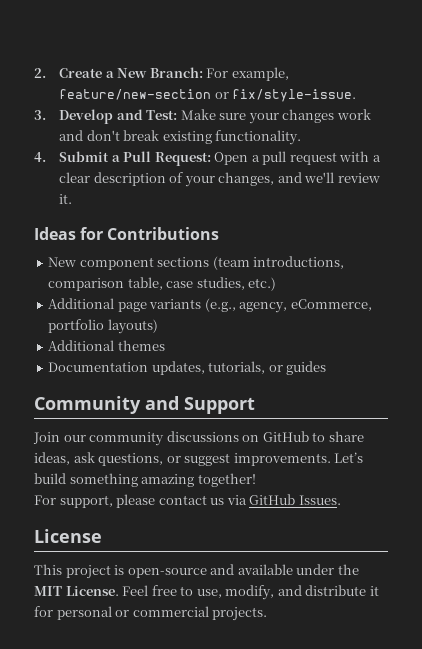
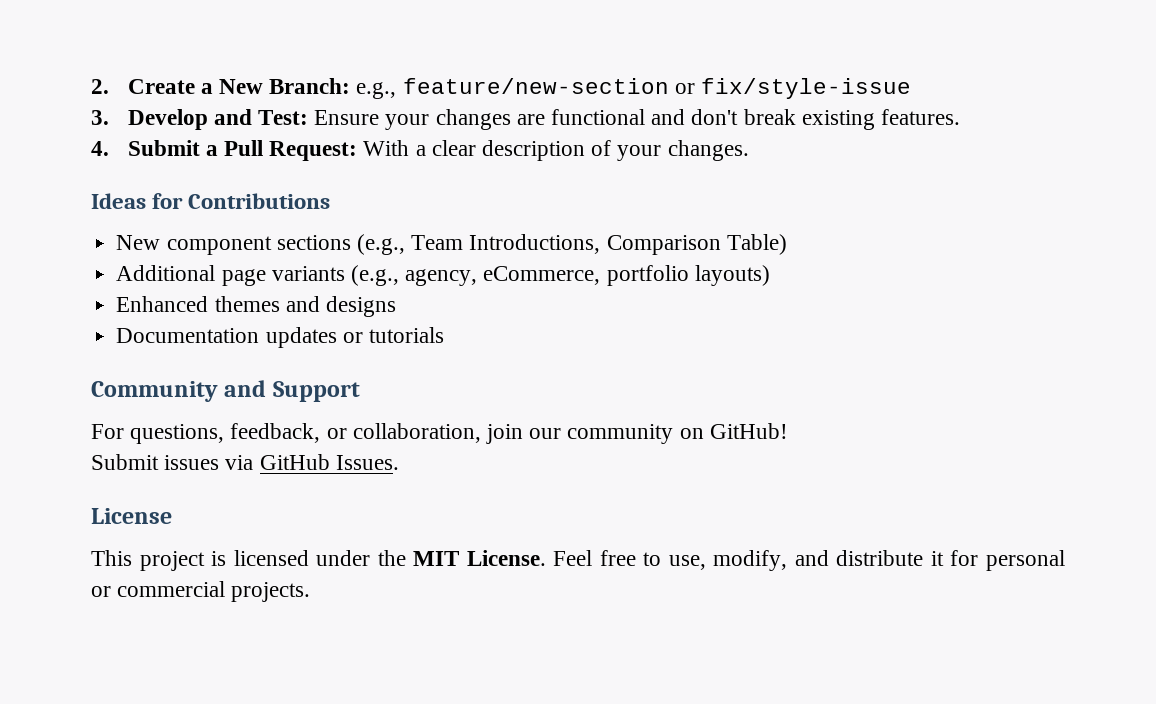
- 2. Create a New Branch: For example, feature/new-section or fix/style-issue.
+ 2. Create a New Branch: e.g., feature/new-section or fix/style-issue
- 3. Develop and Test: Make sure your changes work and don't break existing functionality.
+ 3. Develop and Test: Ensure your changes are functional and don't break existing features.
- 4. Submit a Pull Request: Open a pull request with a clear description of your changes, and we'll review it.
+ 4. Submit a Pull Request: With a clear description of your changes.
- New component sections (team introductions, comparison table, case studies, etc.)
+ New component sections (e.g., Team Introductions, Comparison Table)
- Additional themes
+ Enhanced themes and designs
- Documentation updates, tutorials, or guides
+ Documentation updates or tutorials
- Join our community discussions on GitHub to share ideas, ask questions, or suggest improvements. Let’s build something amazing together!
- For support, please contact us via GitHub Issues.
+ For questions, feedback, or collaboration, join our community on GitHub!
+ Submit issues via GitHub Issues.
- This project is open-source and available under the MIT License.
+ This project is licensed under the MIT License.

